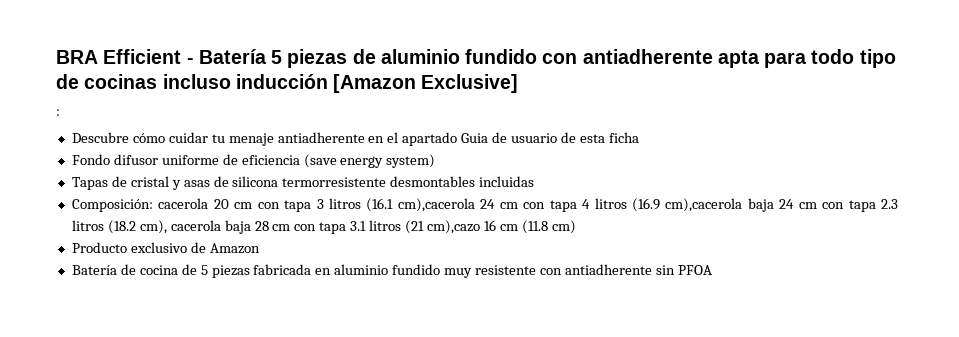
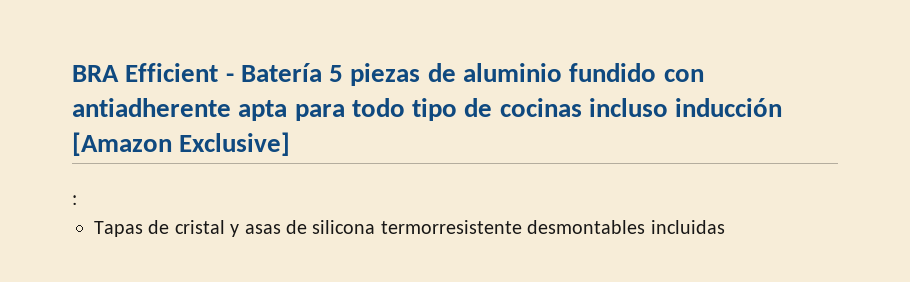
- Descubre cómo cuidar tu menaje antiadherente en el apartado Guia de usuario de esta ficha
- Fondo difusor uniforme de eficiencia (save energy system)
- Composición: cacerola 20 cm con tapa 3 litros (16.1 cm),cacerola 24 cm con tapa 4 litros (16.9 cm),cacerola baja 24 cm con tapa 2.3 litros (18.2 cm), cacerola baja 28 cm con tapa 3.1 litros (21 cm),cazo 16 cm (11.8 cm)
- Producto exclusivo de Amazon
- Batería de cocina de 5 piezas fabricada en aluminio fundido muy resistente con antiadherente sin PFOA

